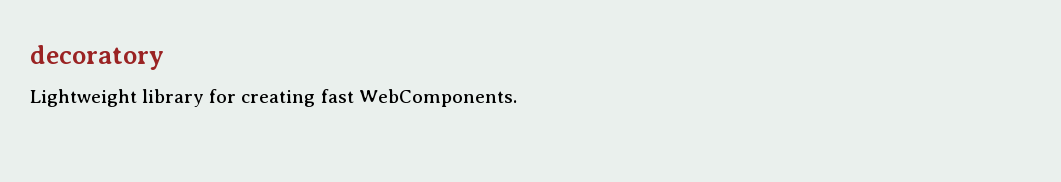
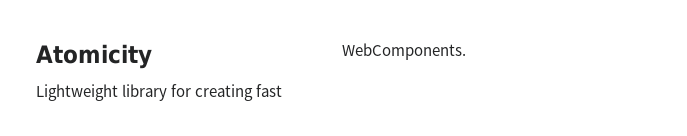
- decoratory
+ Atomicity

